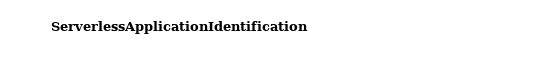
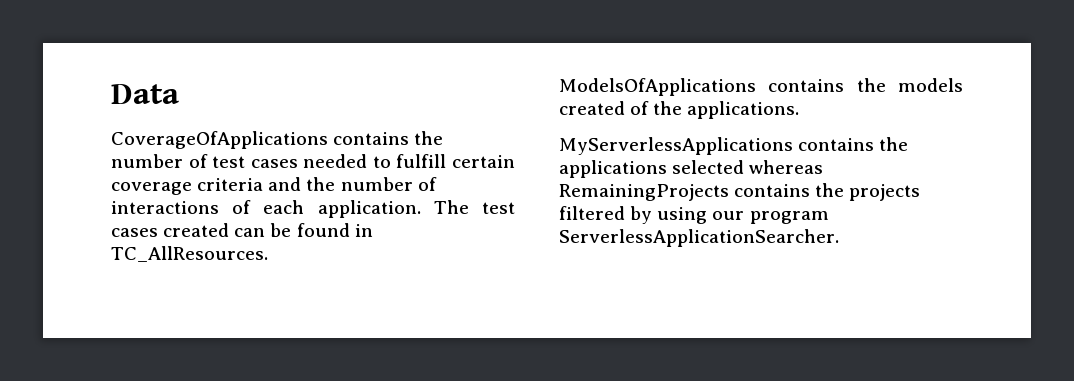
- ServerlessApplicationIdentification
+ Data
+ CoverageOfApplications contains the number of test cases needed to fulfill certain coverage criteria and the number of interactions of each application. The test cases created can be found in TC_AllResources.
+ ModelsOfApplications contains the models created of the applications.
+ MyServerlessApplications contains the applications selected whereas RemainingProjects contains the projects filtered by using our program ServerlessApplicationSearcher.

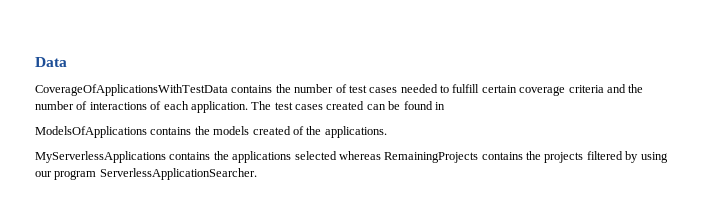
- CoverageOfApplications contains the number of test cases needed to fulfill certain coverage criteria and the number of interactions of each application.
+ CoverageOfApplicationsWithTestData contains the number of test cases needed to fulfill certain coverage criteria and the number of interactions of each application.
- The test cases created can be found in TC_AllResources.
+ The test cases created can be found in

